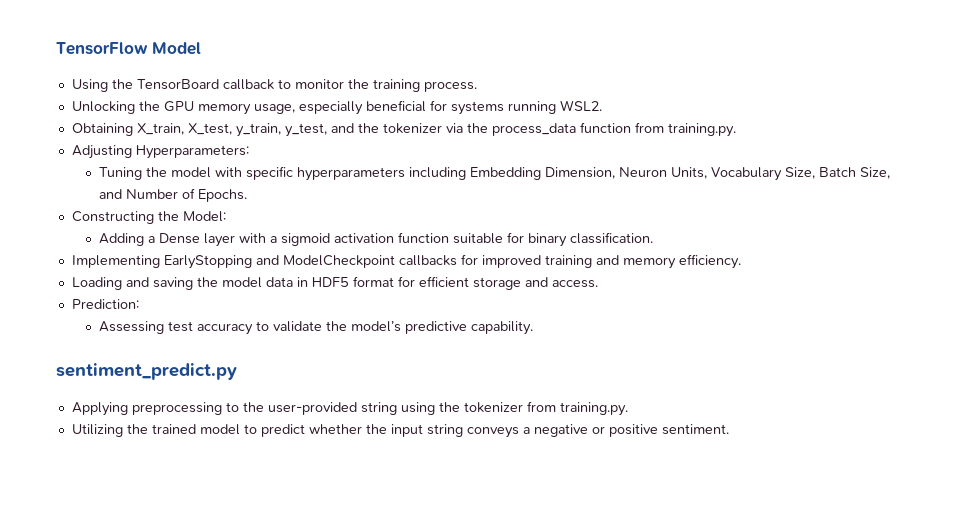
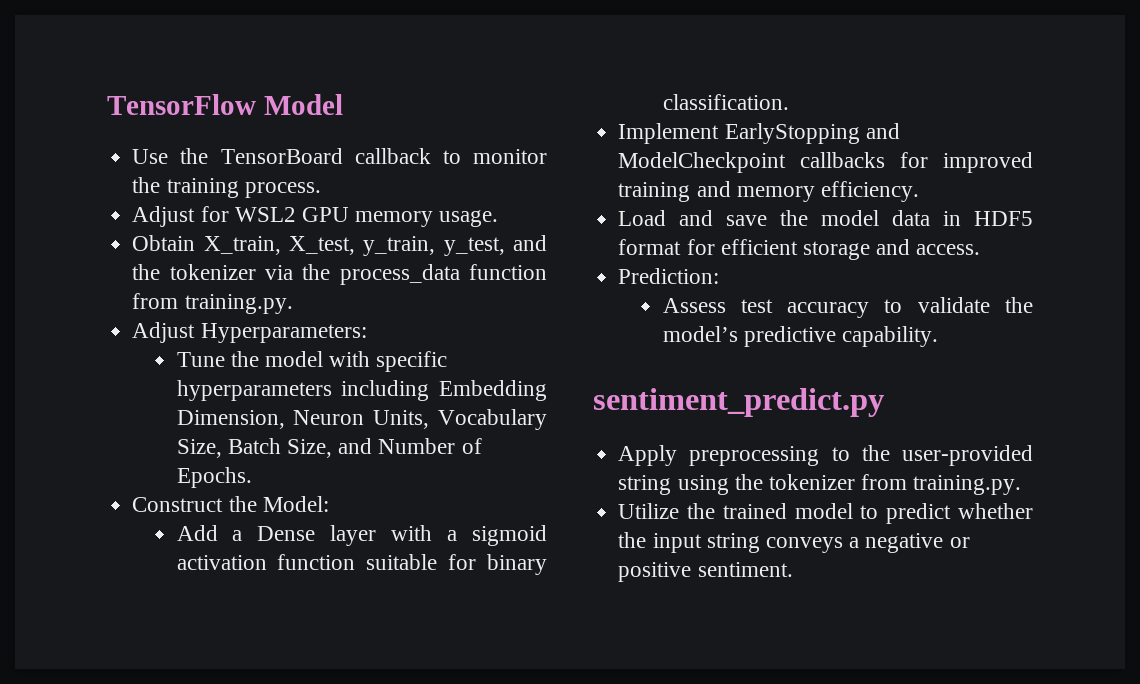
- Using the TensorBoard callback to monitor the training process.
+ Use the TensorBoard callback to monitor the training process.
- Unlocking the GPU memory usage, especially beneficial for systems running WSL2.
- Obtaining X_train, X_test, y_train, y_test, and the tokenizer via the process_data function from training.py.
+ Adjust for WSL2 GPU memory usage.
+ Obtain X_train, X_test, y_train, y_test, and the tokenizer via the process_data function from training.py.
- Adjusting Hyperparameters:
+ Adjust Hyperparameters:
- Tuning the model with specific hyperparameters including Embedding Dimension, Neuron Units, Vocabulary Size, Batch Size, and Number of Epochs.
+ Tune the model with specific hyperparameters including Embedding Dimension, Neuron Units, Vocabulary Size, Batch Size, and Number of Epochs.
- Constructing the Model:
+ Construct the Model:
- Adding a Dense layer with a sigmoid activation function suitable for binary classification.
+ Add a Dense layer with a sigmoid activation function suitable for binary classification.
- Implementing EarlyStopping and ModelCheckpoint callbacks for improved training and memory efficiency.
+ Implement EarlyStopping and ModelCheckpoint callbacks for improved training and memory efficiency.
- Loading and saving the model data in HDF5 format for efficient storage and access.
+ Load and save the model data in HDF5 format for efficient storage and access.
- Assessing test accuracy to validate the model’s predictive capability.
+ Assess test accuracy to validate the model’s predictive capability.
- Applying preprocessing to the user-provided string using the tokenizer from training.py.
+ Apply preprocessing to the user-provided string using the tokenizer from training.py.
- Utilizing the trained model to predict whether the input string conveys a negative or positive sentiment.
+ Utilize the trained model to predict whether the input string conveys a negative or positive sentiment.

